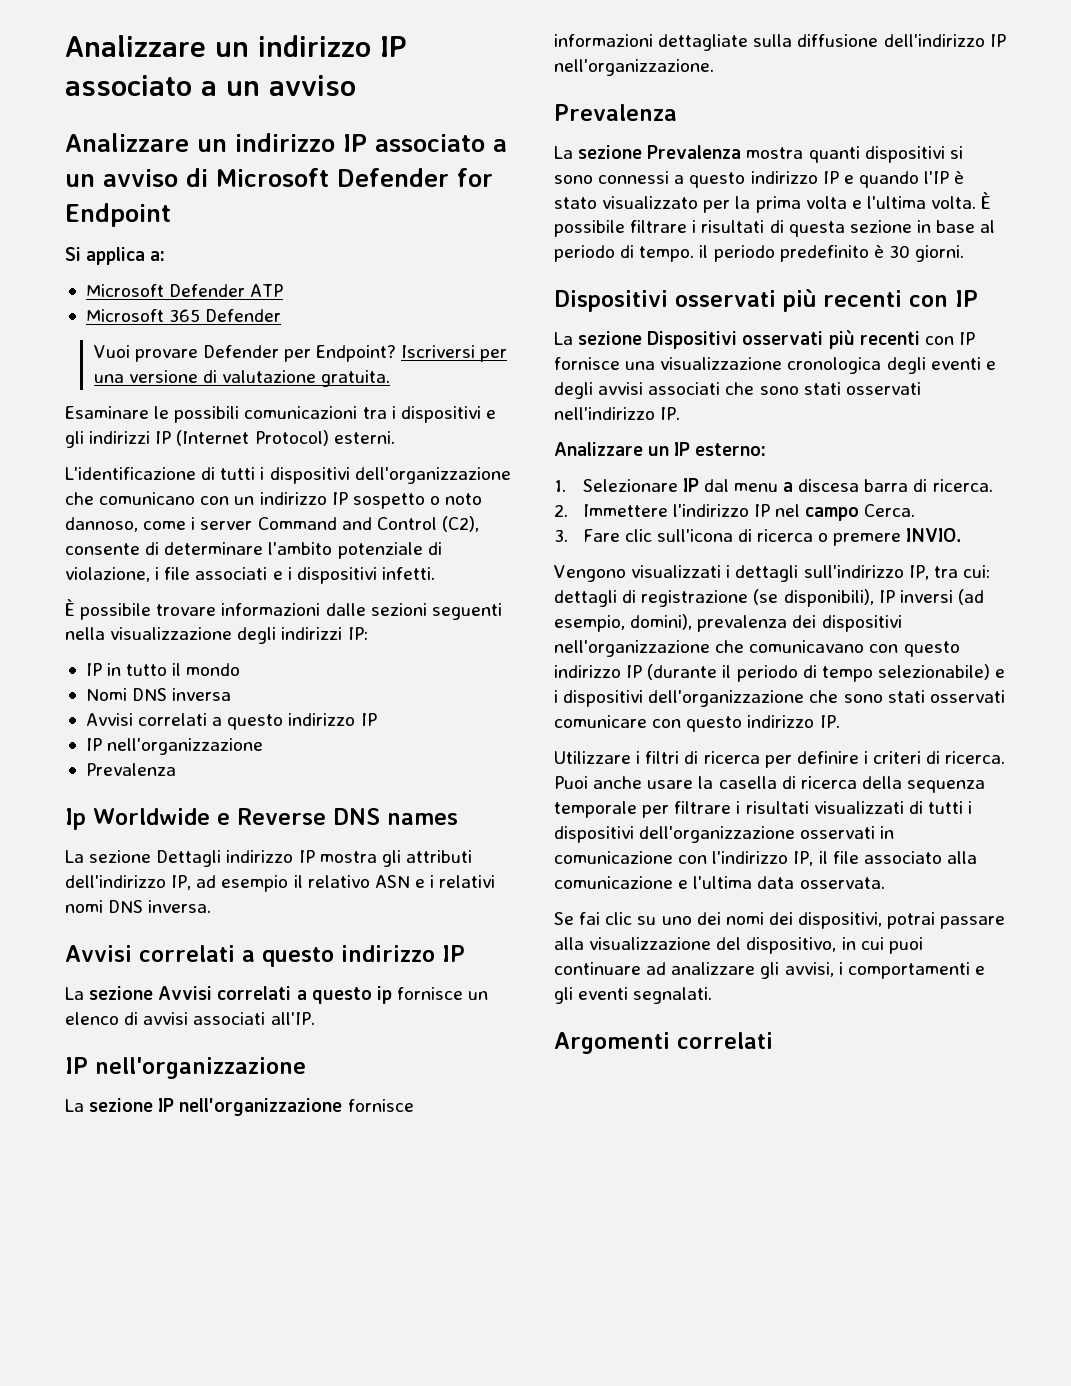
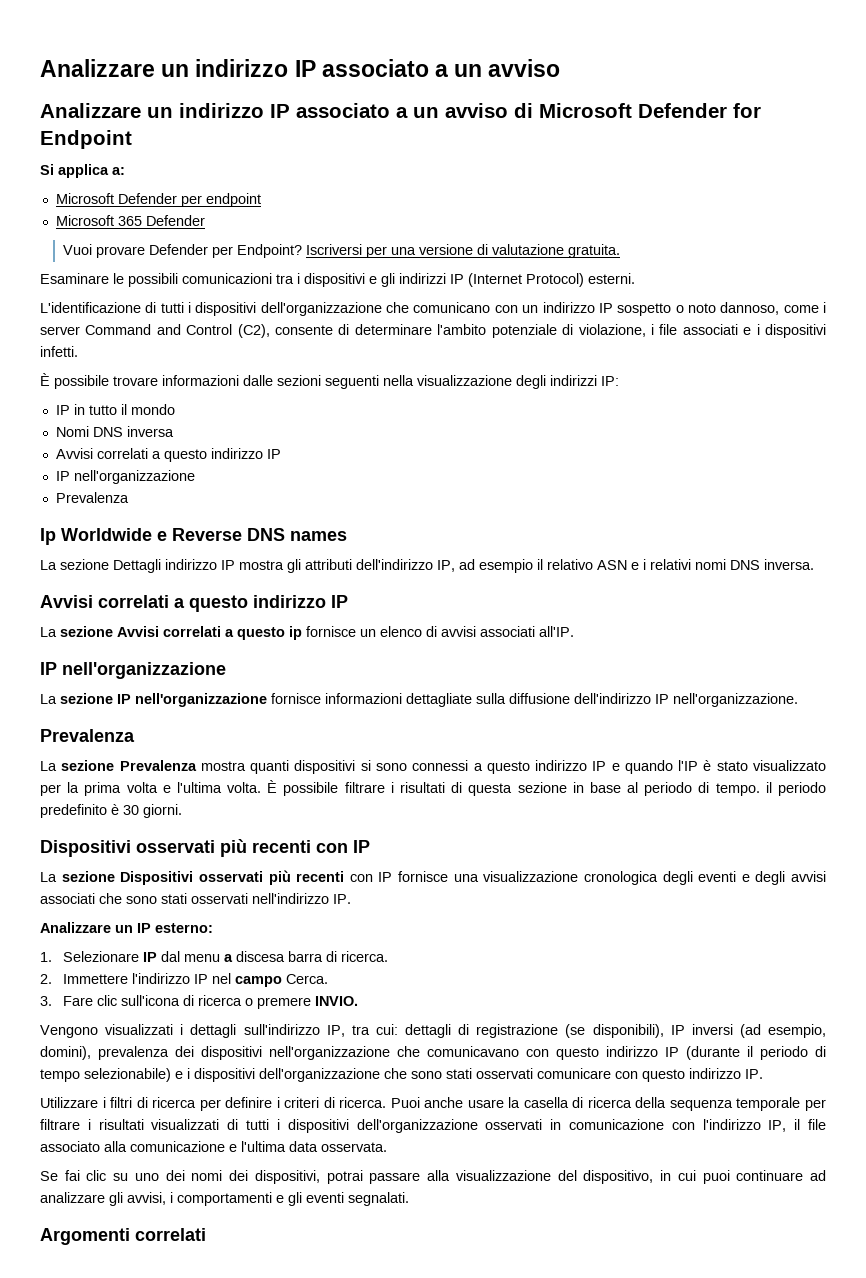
- Microsoft Defender ATP
+ Microsoft Defender per endpoint

